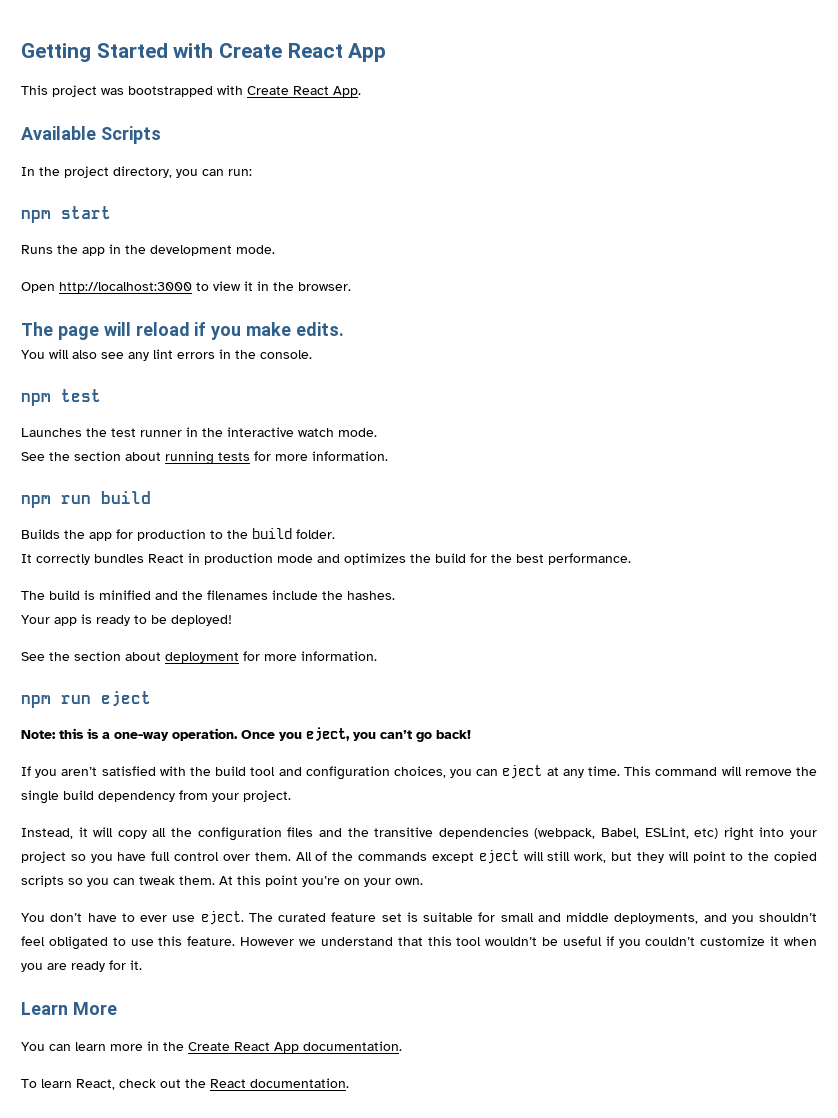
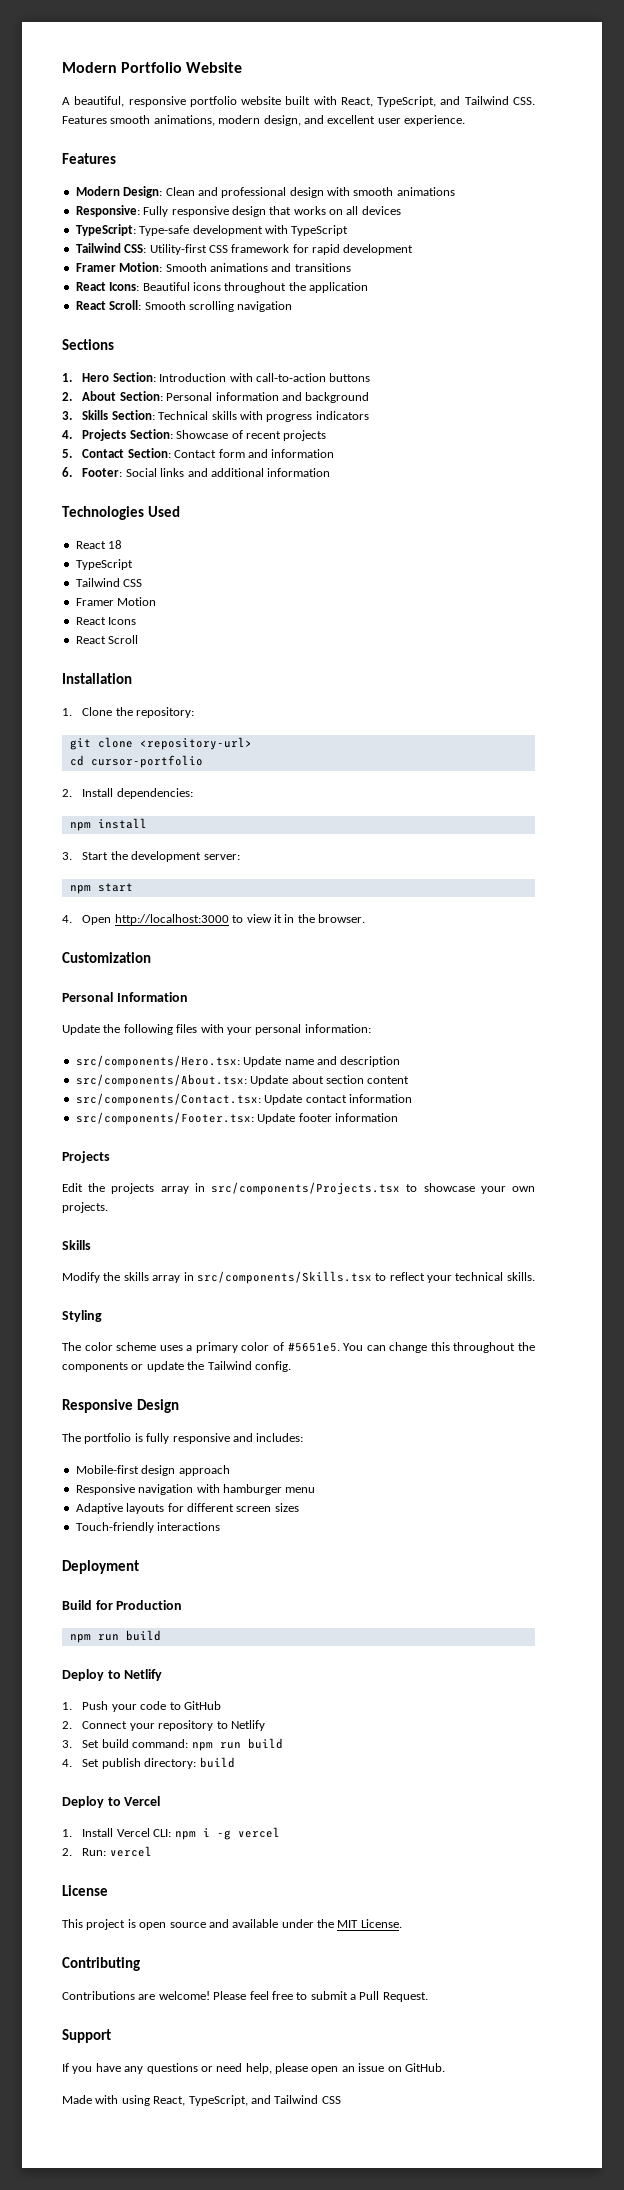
- Getting Started with Create React App
- This project was bootstrapped with Create React App.
- Available Scripts
- In the project directory, you can run:
+ Modern Portfolio Website
+ A beautiful, responsive portfolio website built with React, TypeScript, and Tailwind CSS. Features smooth animations, modern design, and excellent user experience.
+ Features
+ Modern Design: Clean and professional design with smooth animations
+ Responsive: Fully responsive design that works on all devices
+ TypeScript: Type-safe development with TypeScript
+ Tailwind CSS: Utility-first CSS framework for rapid development
+ Framer Motion: Smooth animations and transitions
+ React Icons: Beautiful icons throughout the application
+ React Scroll: Smooth scrolling navigation
+ Sections
+ 1. Hero Section: Introduction with call-to-action buttons
+ 2. About Section: Personal information and background
+ 3. Skills Section: Technical skills with progress indicators
+ 4. Projects Section: Showcase of recent projects
+ 5. Contact Section: Contact form and information
+ 6. Footer: Social links and additional information
+ Technologies Used
+ React 18
+ TypeScript
+ Tailwind CSS
+ Framer Motion
+ React Icons
+ React Scroll
+ Installation
+ 1. Clone the repository:
+ git clone <repository-url>
+ cd cursor-portfolio
+ 2. Install dependencies:
+ npm install
+ 3. Start the development server:
  npm start
- Runs the app in the development mode.
- Open http://localhost:3000 to view it in the browser.
+ 4. Open http://localhost:3000 to view it in the browser.
- The page will reload if you make edits.
- You will also see any lint errors in the console.
- npm test
- Launches the test runner in the interactive watch mode.
- See the section about running tests for more information.
+ Customization
+ Personal Information
+ Update the following files with your personal information:
+ src/components/Hero.tsx: Update name and description
+ src/components/About.tsx: Update about section content
+ src/components/Contact.tsx: Update contact information
+ src/components/Footer.tsx: Update footer information
+ Projects
+ Edit the projects array in src/components/Projects.tsx to showcase your own projects.
+ Skills
+ Modify the skills array in src/components/Skills.tsx to reflect your technical skills.
+ Styling
+ The color scheme uses a primary color of #5651e5. You can change this throughout the components or update the Tailwind config.
+ Responsive Design
+ The portfolio is fully responsive and includes:
+ Mobile-first design approach
+ Responsive navigation with hamburger menu
+ Adaptive layouts for different screen sizes
+ Touch-friendly interactions
+ Deployment
+ Build for Production
  npm run build
- Builds the app for production to the build folder.
- It correctly bundles React in production mode and optimizes the build for the best performance.
- The build is minified and the filenames include the hashes.
- Your app is ready to be deployed!
- See the section about deployment for more information.
- npm run eject
- Note: this is a one-way operation. Once you eject, you can’t go back!
- If you aren’t satisfied with the build tool and configuration choices, you can eject at any time. This command will remove the single build dependency from your project.
- Instead, it will copy all the configuration files and the transitive dependencies (webpack, Babel, ESLint, etc) right into your project so you have full control over them. All of the commands except eject will still work, but they will point to the copied scripts so you can tweak them. At this point you’re on your own.
- You don’t have to ever use eject. The curated feature set is suitable for small and middle deployments, and you shouldn’t feel obligated to use this feature. However we understand that this tool wouldn’t be useful if you couldn’t customize it when you are ready for it.
- Learn More
- You can learn more in the Create React App documentation.
- To learn React, check out the React documentation.
+ Deploy to Netlify
+ 1. Push your code to GitHub
+ 2. Connect your repository to Netlify
+ 3. Set build command: npm run build
+ 4. Set publish directory: build
+ Deploy to Vercel
+ 1. Install Vercel CLI: npm i -g vercel
+ 2. Run: vercel
+ License
+ This project is open source and available under the MIT License.
+ Contributing
+ Contributions are welcome! Please feel free to submit a Pull Request.
+ Support
+ If you have any questions or need help, please open an issue on GitHub.
+ Made with using React, TypeScript, and Tailwind CSS

